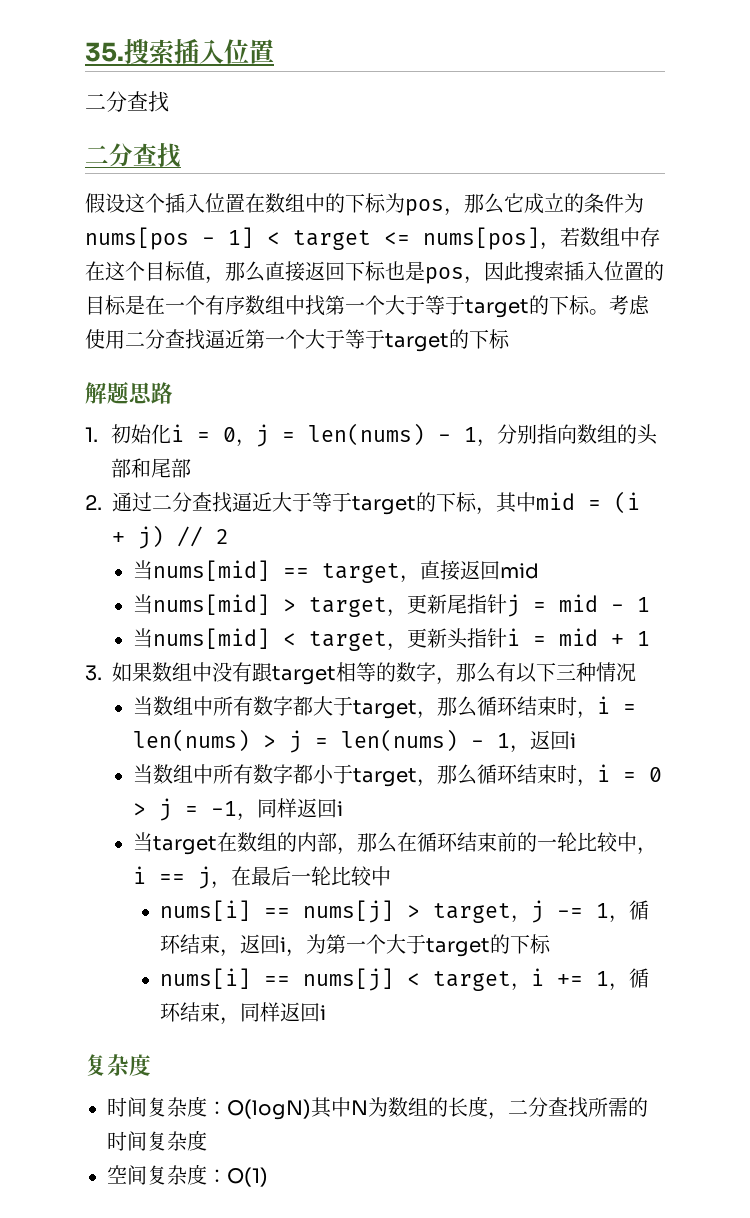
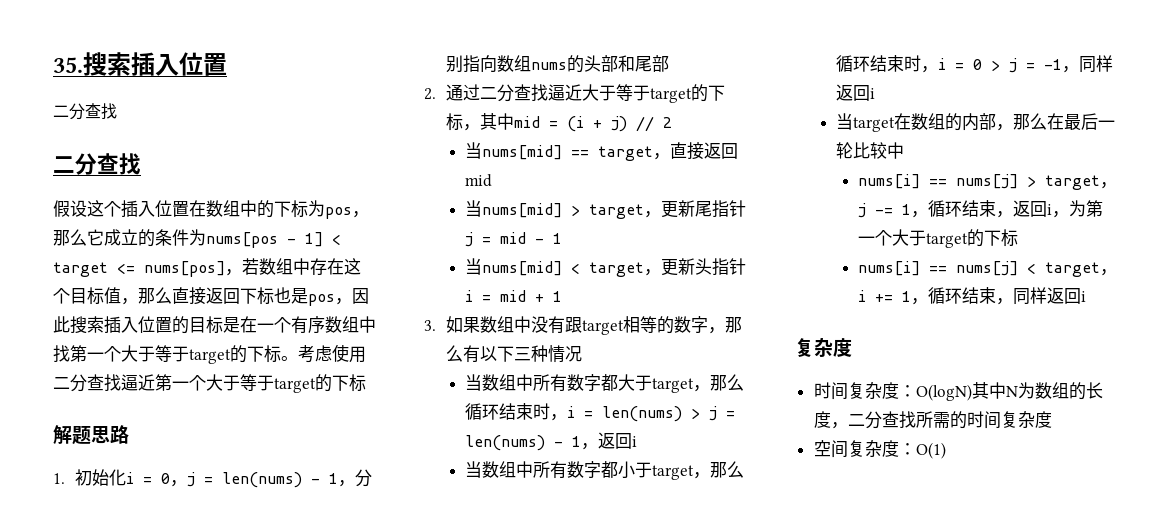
- 1.初始化i = 0，j = len(nums) - 1，分别指向数组的头部和尾部
+ 1.初始化i = 0，j = len(nums) - 1，分别指向数组nums的头部和尾部
- 当target在数组的内部，那么在循环结束前的一轮比较中，i == j，在最后一轮比较中
+ 当target在数组的内部，那么在最后一轮比较中

